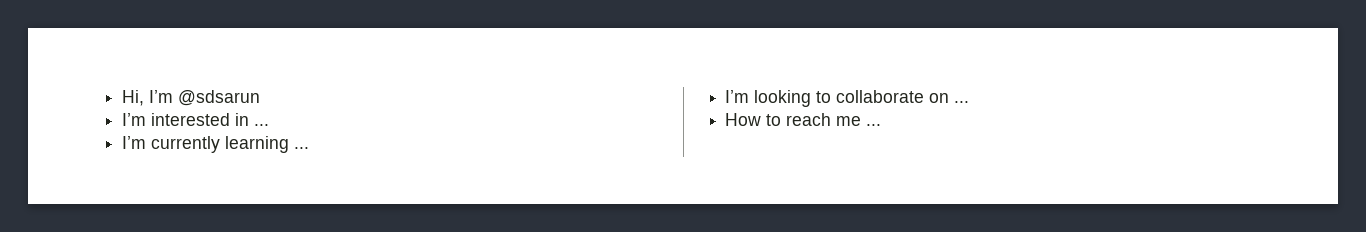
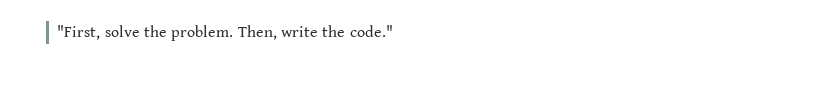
- Hi, I’m @sdsarun
- I’m interested in ...
- I’m currently learning ...
- I’m looking to collaborate on ...
- How to reach me ...
+ "First, solve the problem. Then, write the code."

